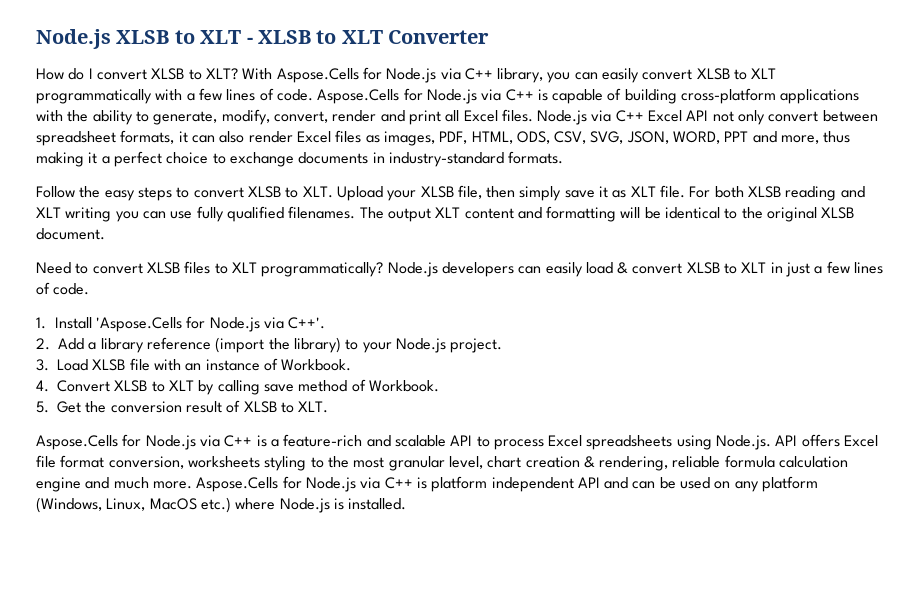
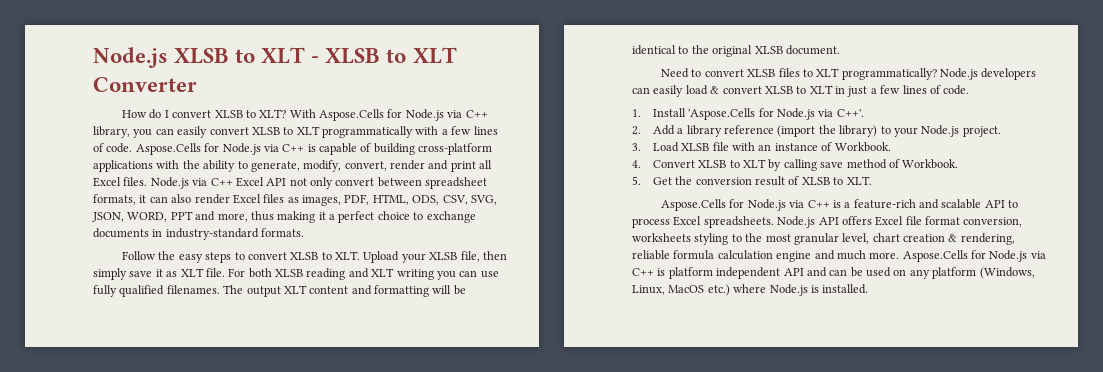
- Aspose.Cells for Node.js via C++ is a feature-rich and scalable API to process Excel spreadsheets using Node.js. API offers Excel file format conversion, worksheets styling to the most granular level, chart creation & rendering, reliable formula calculation engine and much more.
+ Aspose.Cells for Node.js via C++ is a feature-rich and scalable API to process Excel spreadsheets. Node.js API offers Excel file format conversion, worksheets styling to the most granular level, chart creation & rendering, reliable formula calculation engine and much more.

